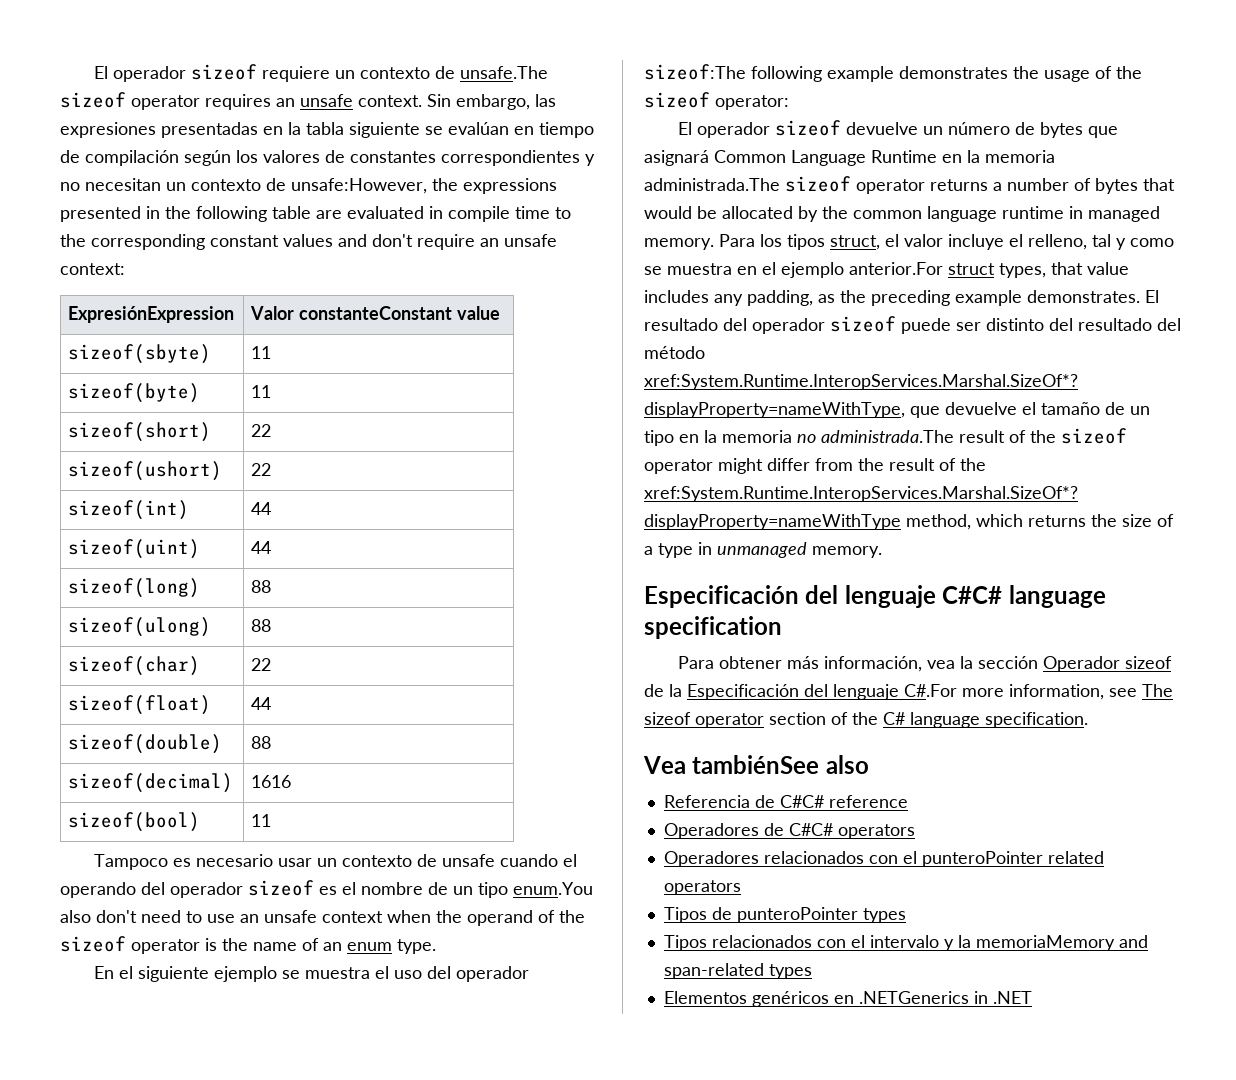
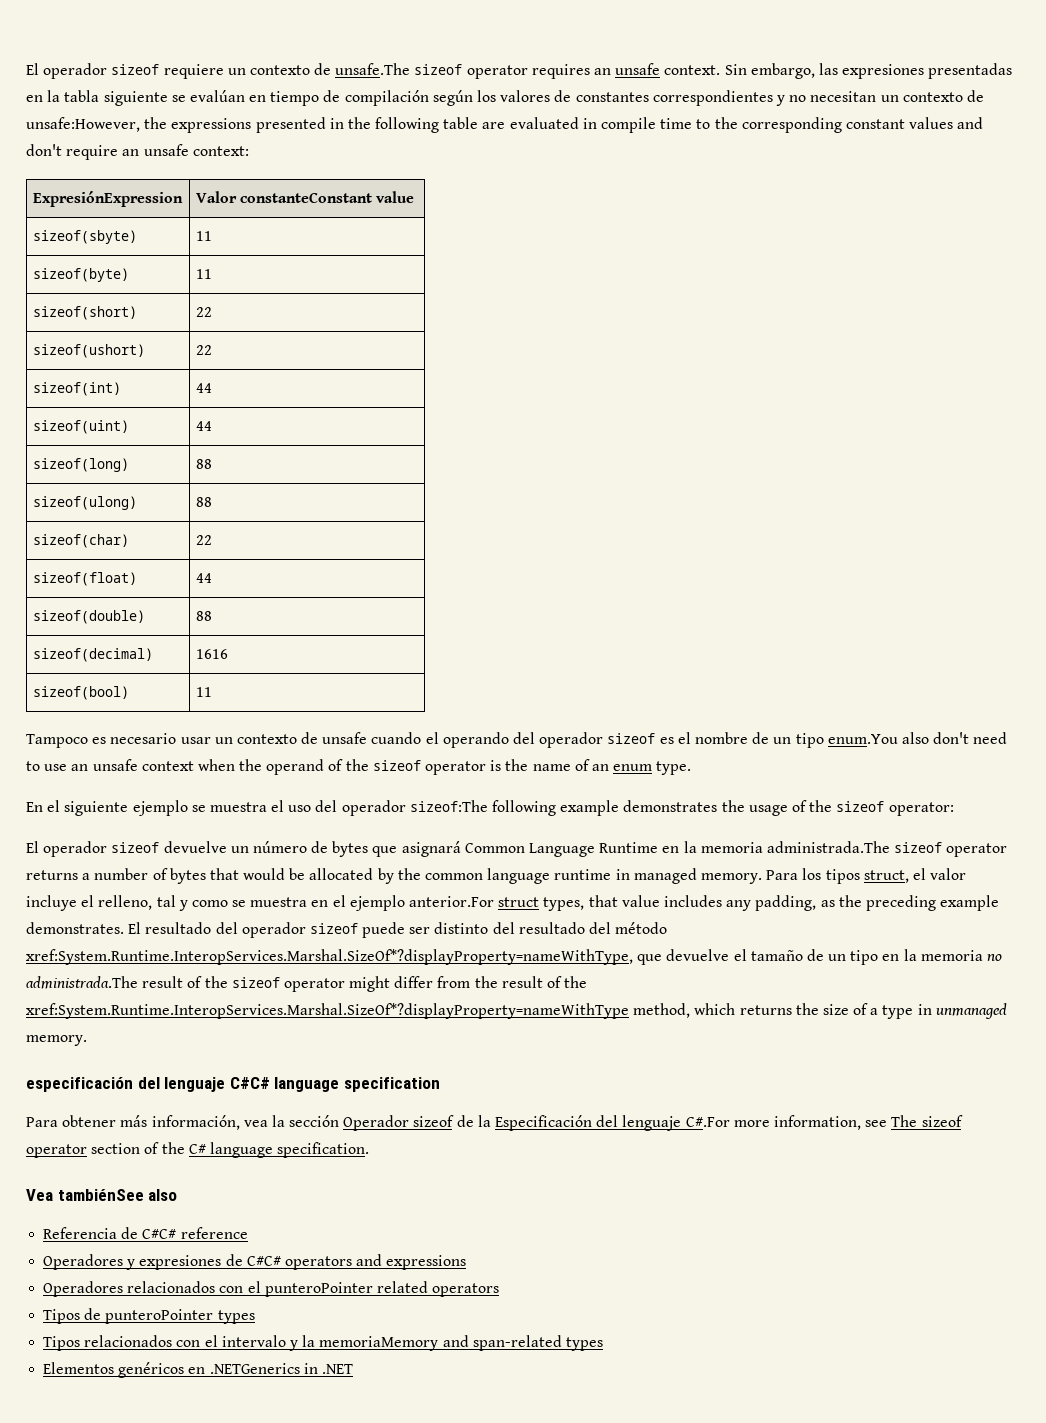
- Especificación del lenguaje C#C# language specification
+ especificación del lenguaje C#C# language specification
- Operadores de C#C# operators
+ Operadores y expresiones de C#C# operators and expressions

